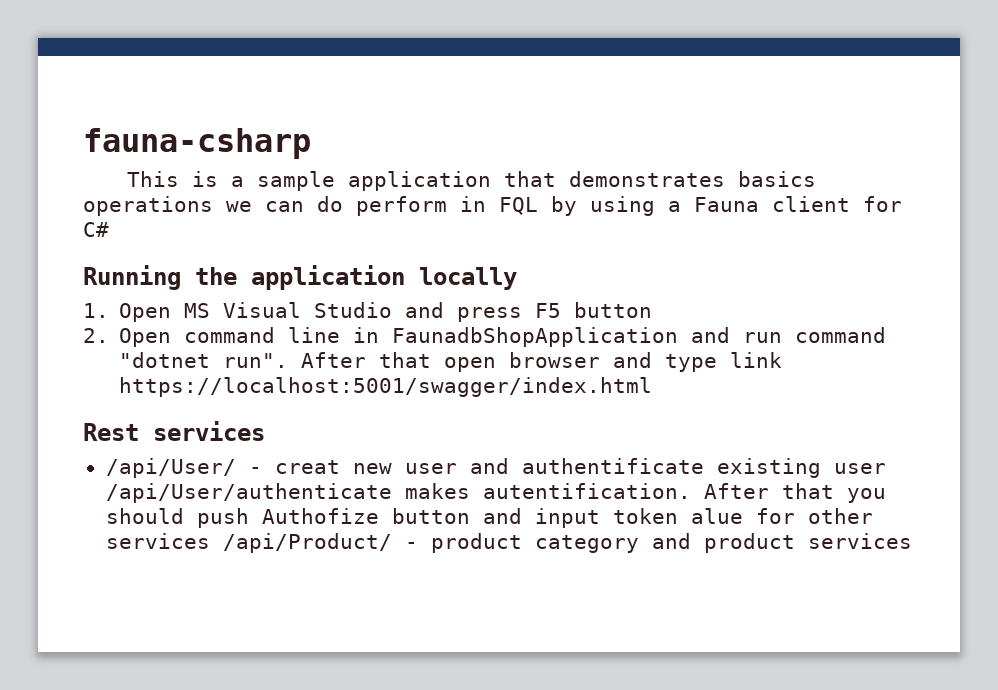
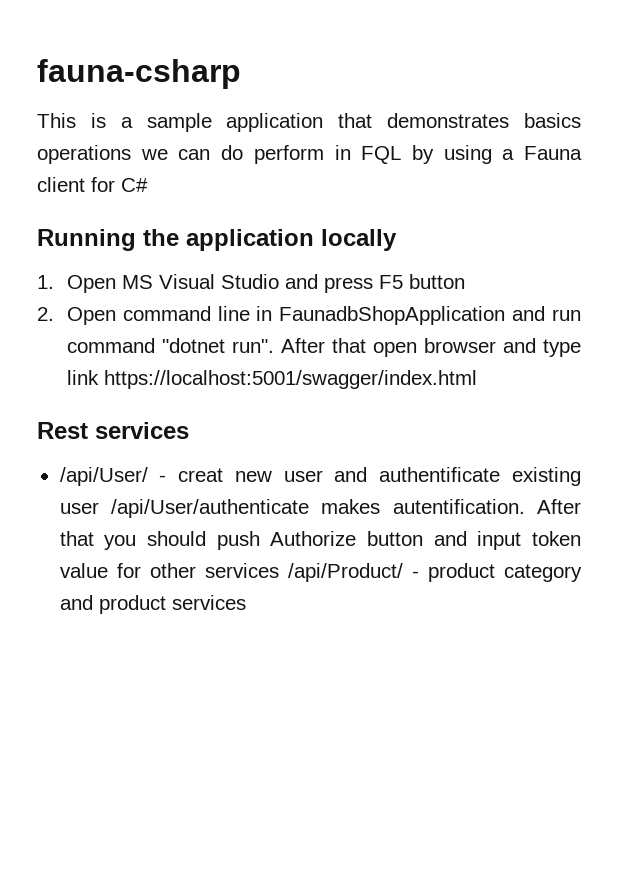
- After that you should push Authofize button and input token alue for other services /api/Product/ - product category and product services
+ After that you should push Authorize button and input token value for other services /api/Product/ - product category and product services

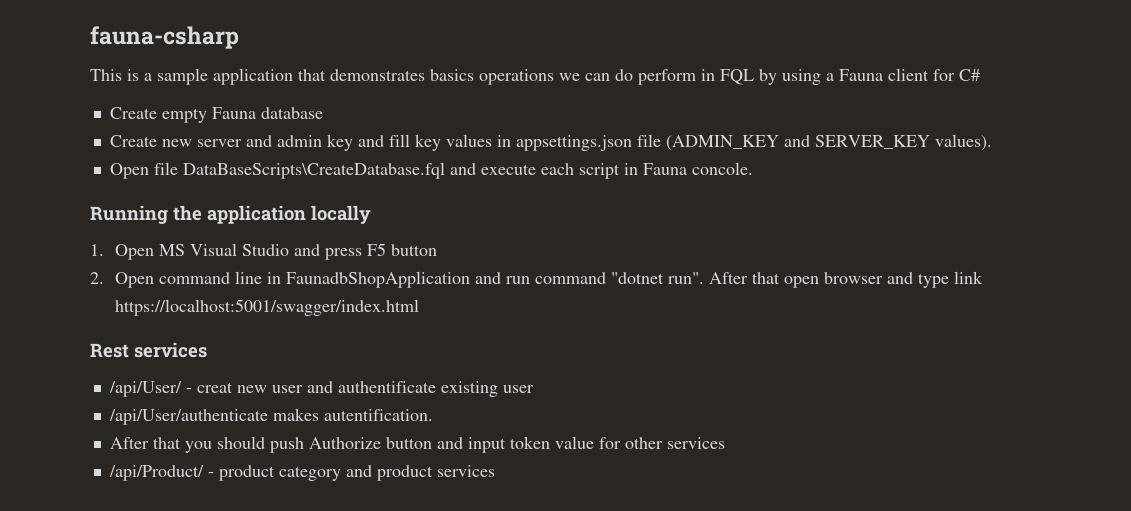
+ Create empty Fauna database
+ Create new server and admin key and fill key values in appsettings.json file (ADMIN_KEY and SERVER_KEY values).
+ Open file DataBaseScripts\CreateDatabase.fql and execute each script in Fauna concole.
- /api/User/ - creat new user and authentificate existing user /api/User/authenticate makes autentification. After that you should push Authorize button and input token value for other services /api/Product/ - product category and product services
+ /api/User/ - creat new user and authentificate existing user
+ /api/User/authenticate makes autentification.
+ After that you should push Authorize button and input token value for other services
+ /api/Product/ - product category and product services

